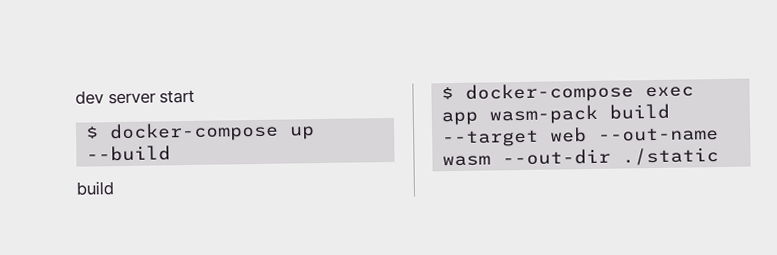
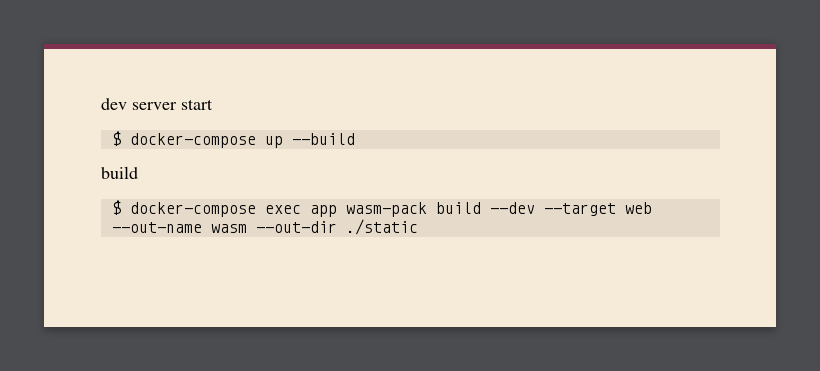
- $ docker-compose exec app wasm-pack build --target web --out-name wasm --out-dir ./static
+ $ docker-compose exec app wasm-pack build --dev --target web --out-name wasm --out-dir ./static

